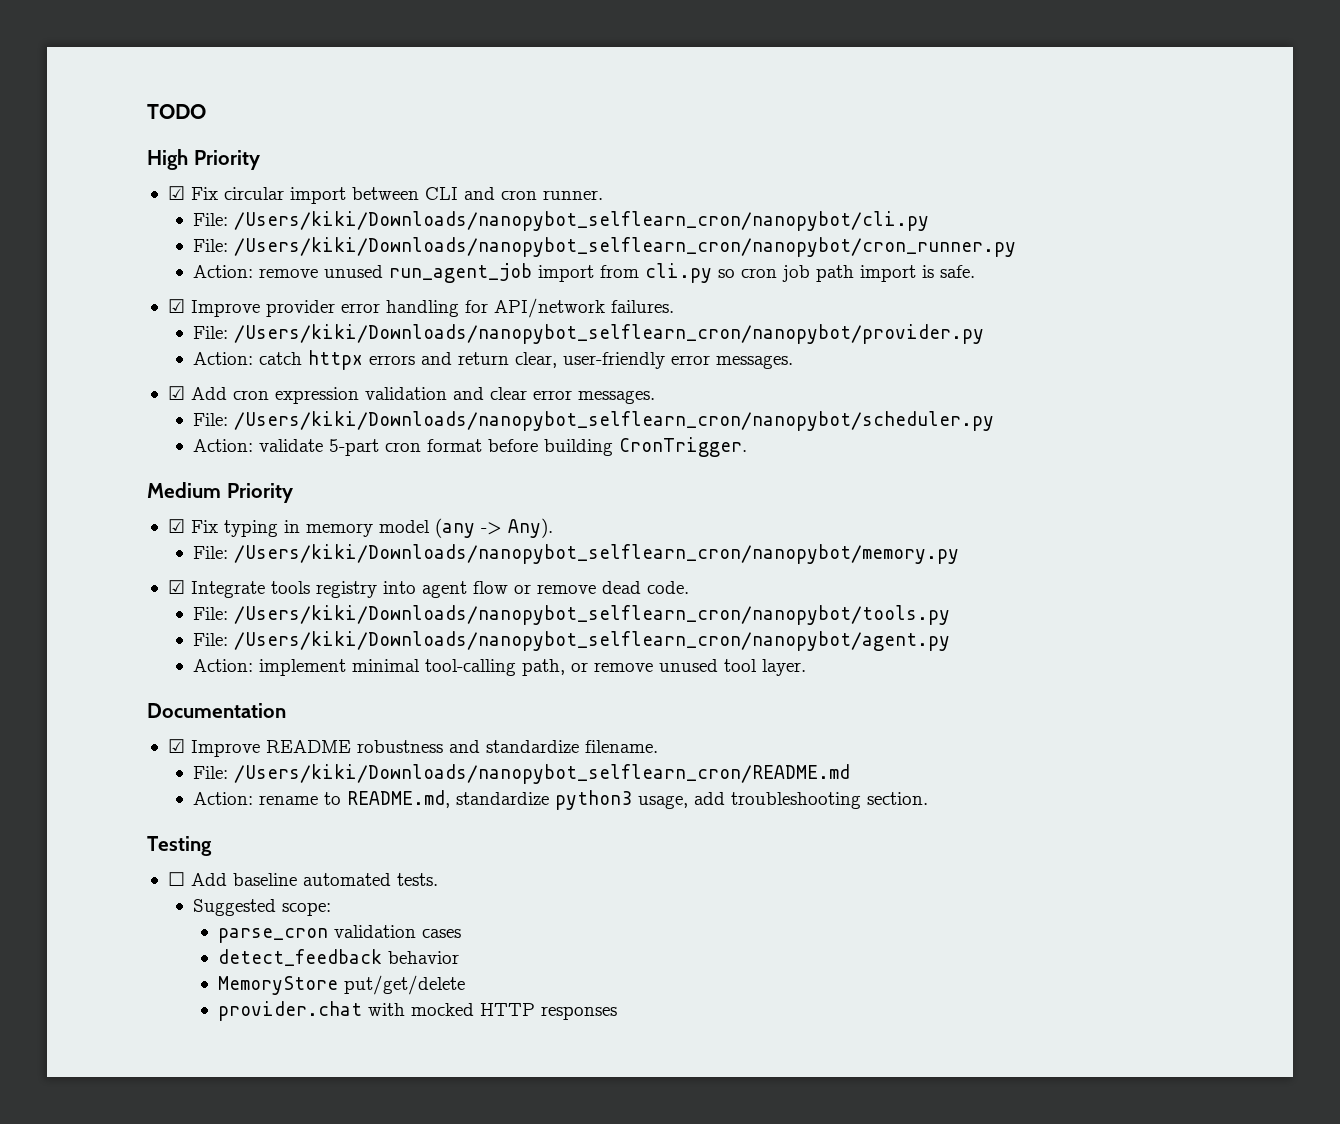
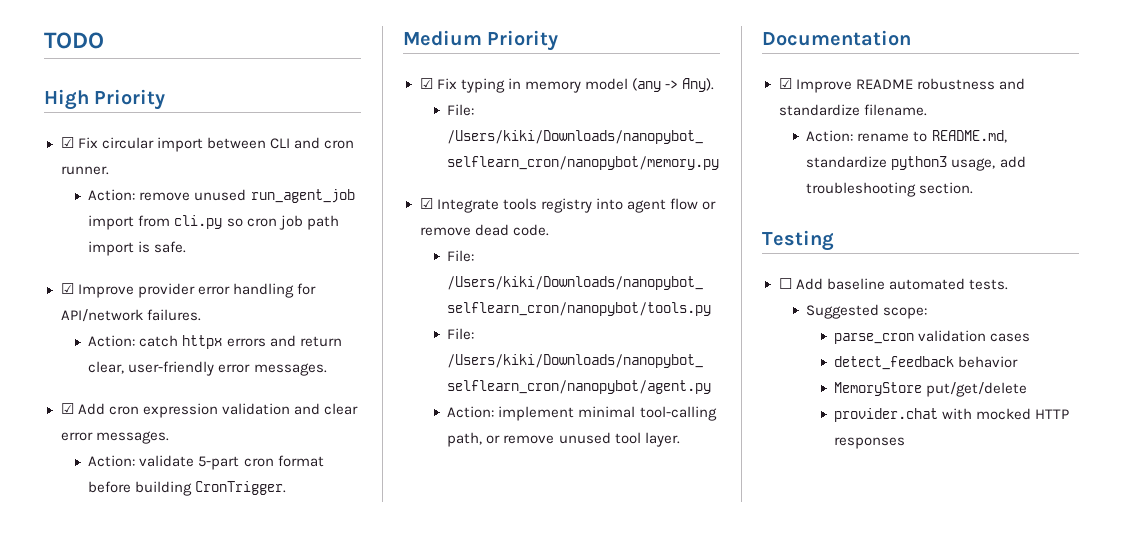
- File: /Users/kiki/Downloads/nanopybot_selflearn_cron/nanopybot/cli.py
- File: /Users/kiki/Downloads/nanopybot_selflearn_cron/nanopybot/cron_runner.py
- File: /Users/kiki/Downloads/nanopybot_selflearn_cron/nanopybot/provider.py
- File: /Users/kiki/Downloads/nanopybot_selflearn_cron/nanopybot/scheduler.py
- File: /Users/kiki/Downloads/nanopybot_selflearn_cron/README.md

